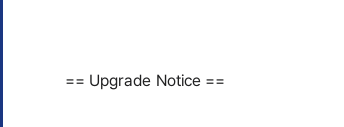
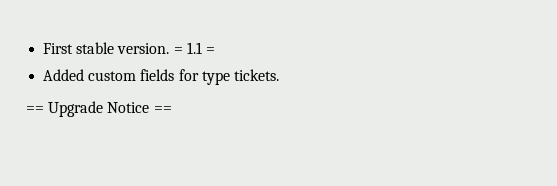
+ First stable version. = 1.1 =
+ Added custom fields for type tickets.

